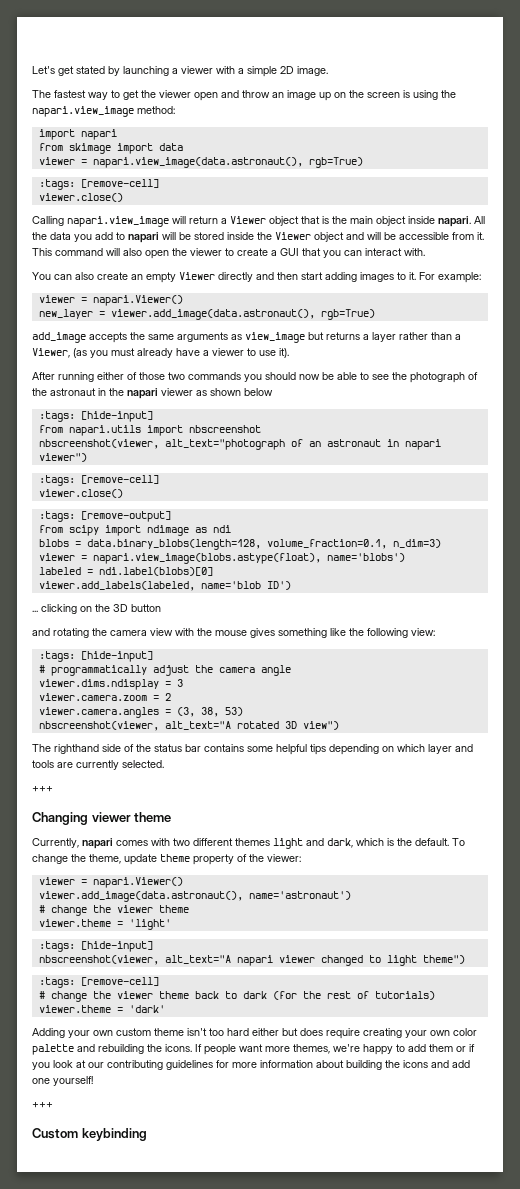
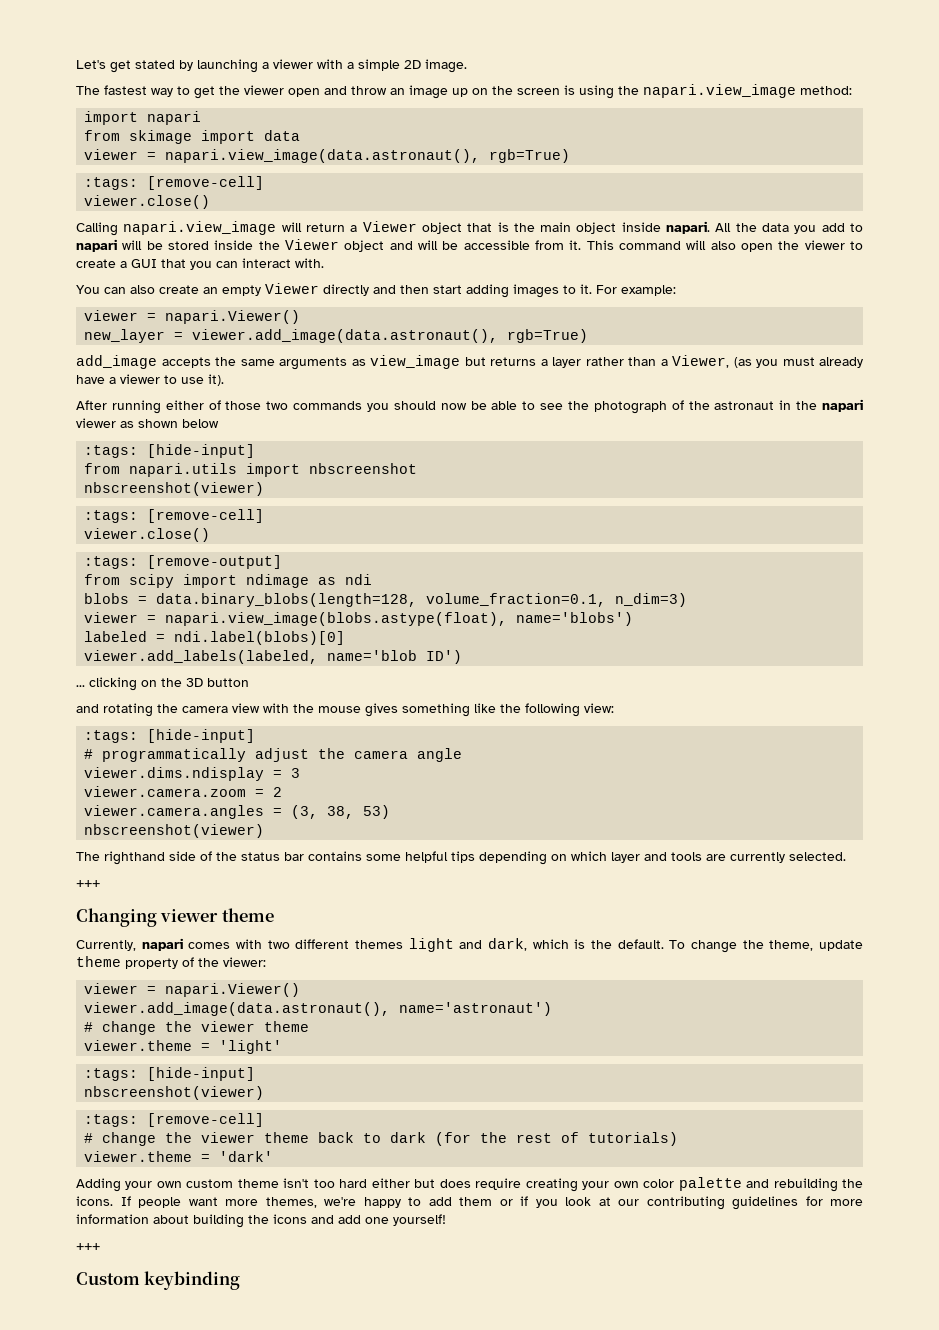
  from napari.utils import nbscreenshot
- nbscreenshot(viewer, alt_text="photograph of an astronaut in napari viewer")
+ nbscreenshot(viewer)
  viewer.camera.angles = (3, 38, 53)
- nbscreenshot(viewer, alt_text="A rotated 3D view")
+ nbscreenshot(viewer)
  viewer.theme = 'light'
  :tags: [hide-input]
- nbscreenshot(viewer, alt_text="A napari viewer changed to light theme")
+ nbscreenshot(viewer)

